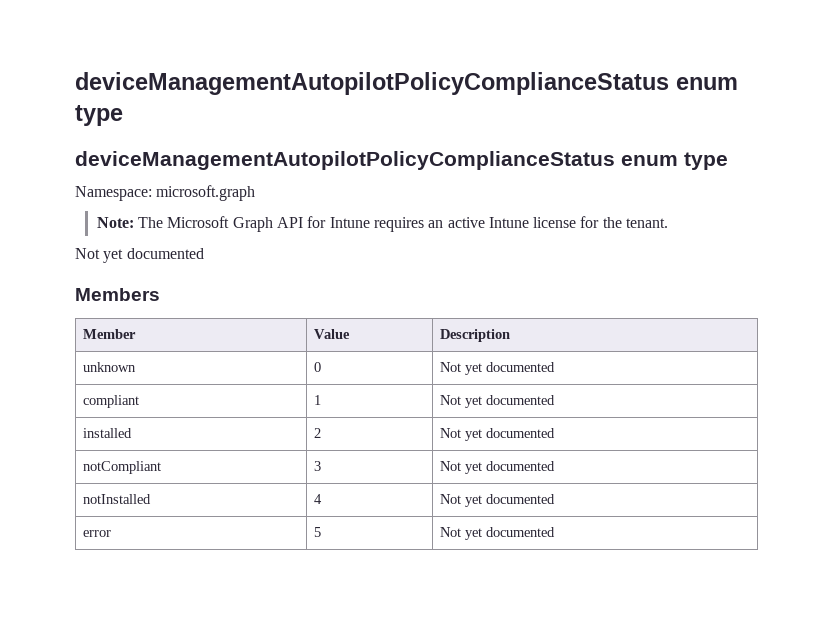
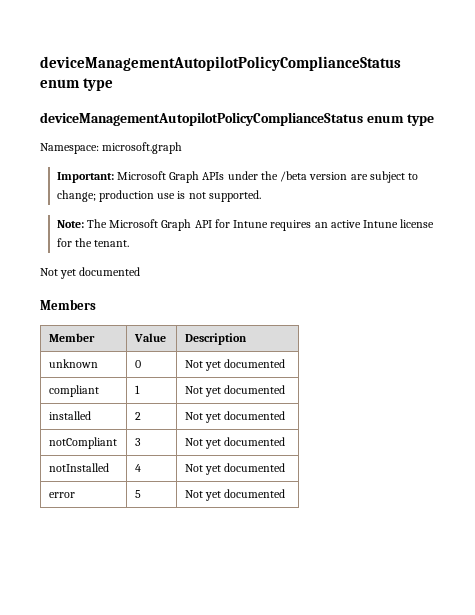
+ Important: Microsoft Graph APIs under the /beta version are subject to change; production use is not supported.

